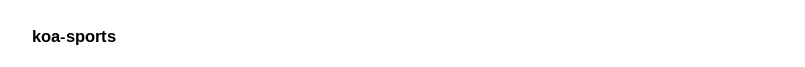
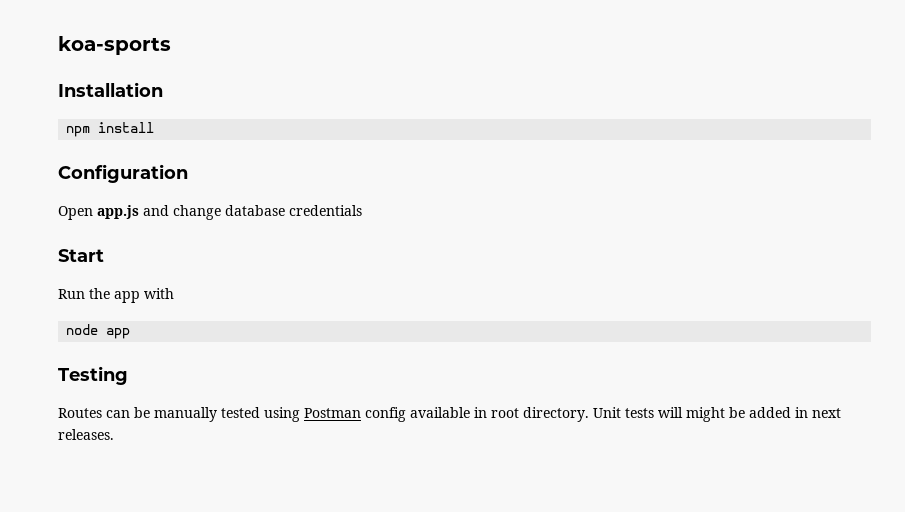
+ Installation
+ npm install
+ Configuration
+ Open app.js and change database credentials
+ Start
+ Run the app with
+ node app
+ Testing
+ Routes can be manually tested using Postman config available in root directory. Unit tests will might be added in next releases.

